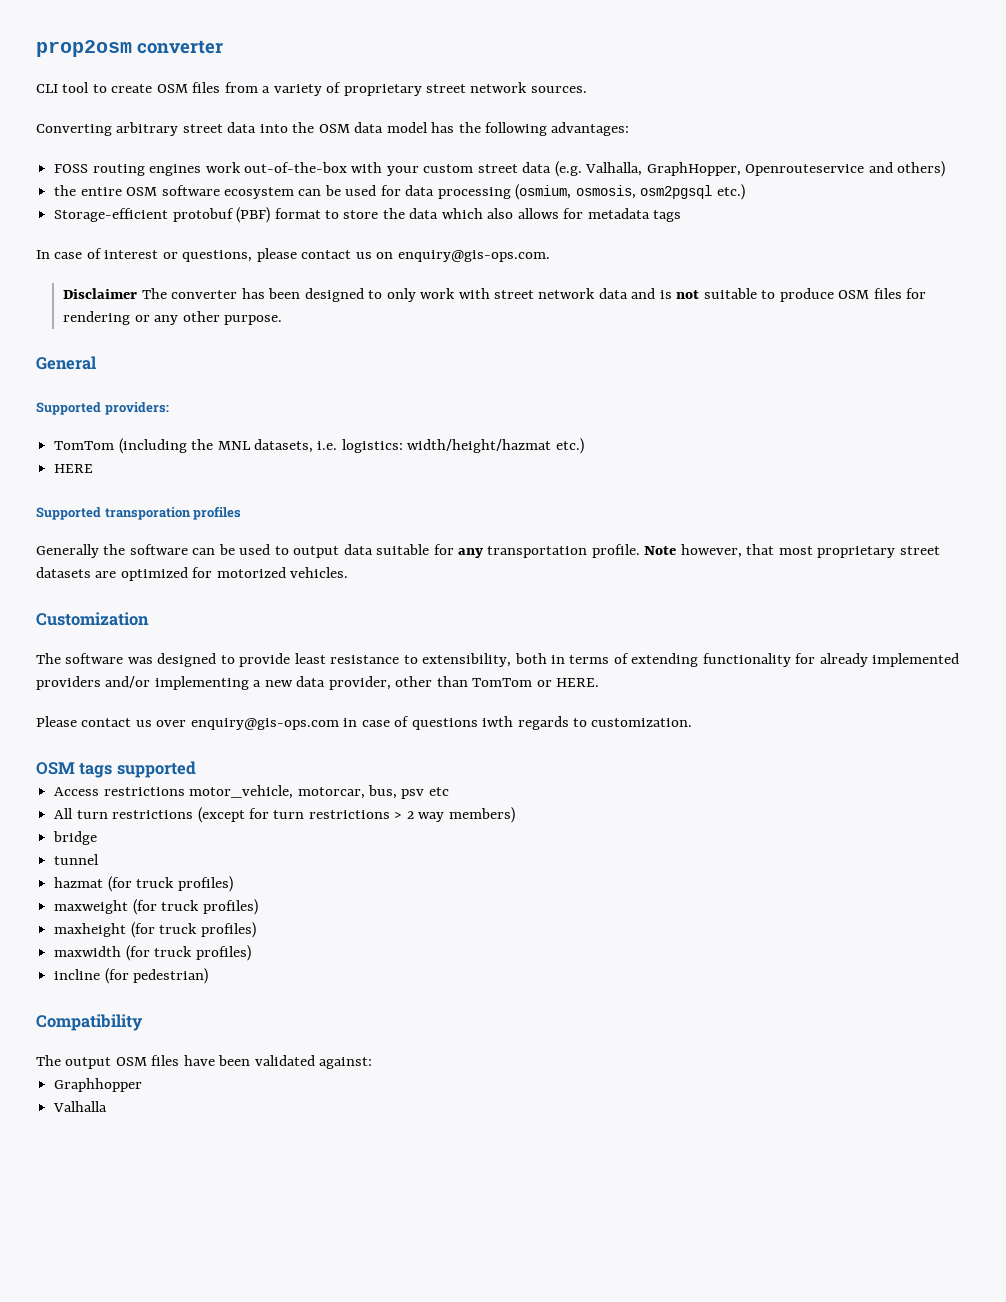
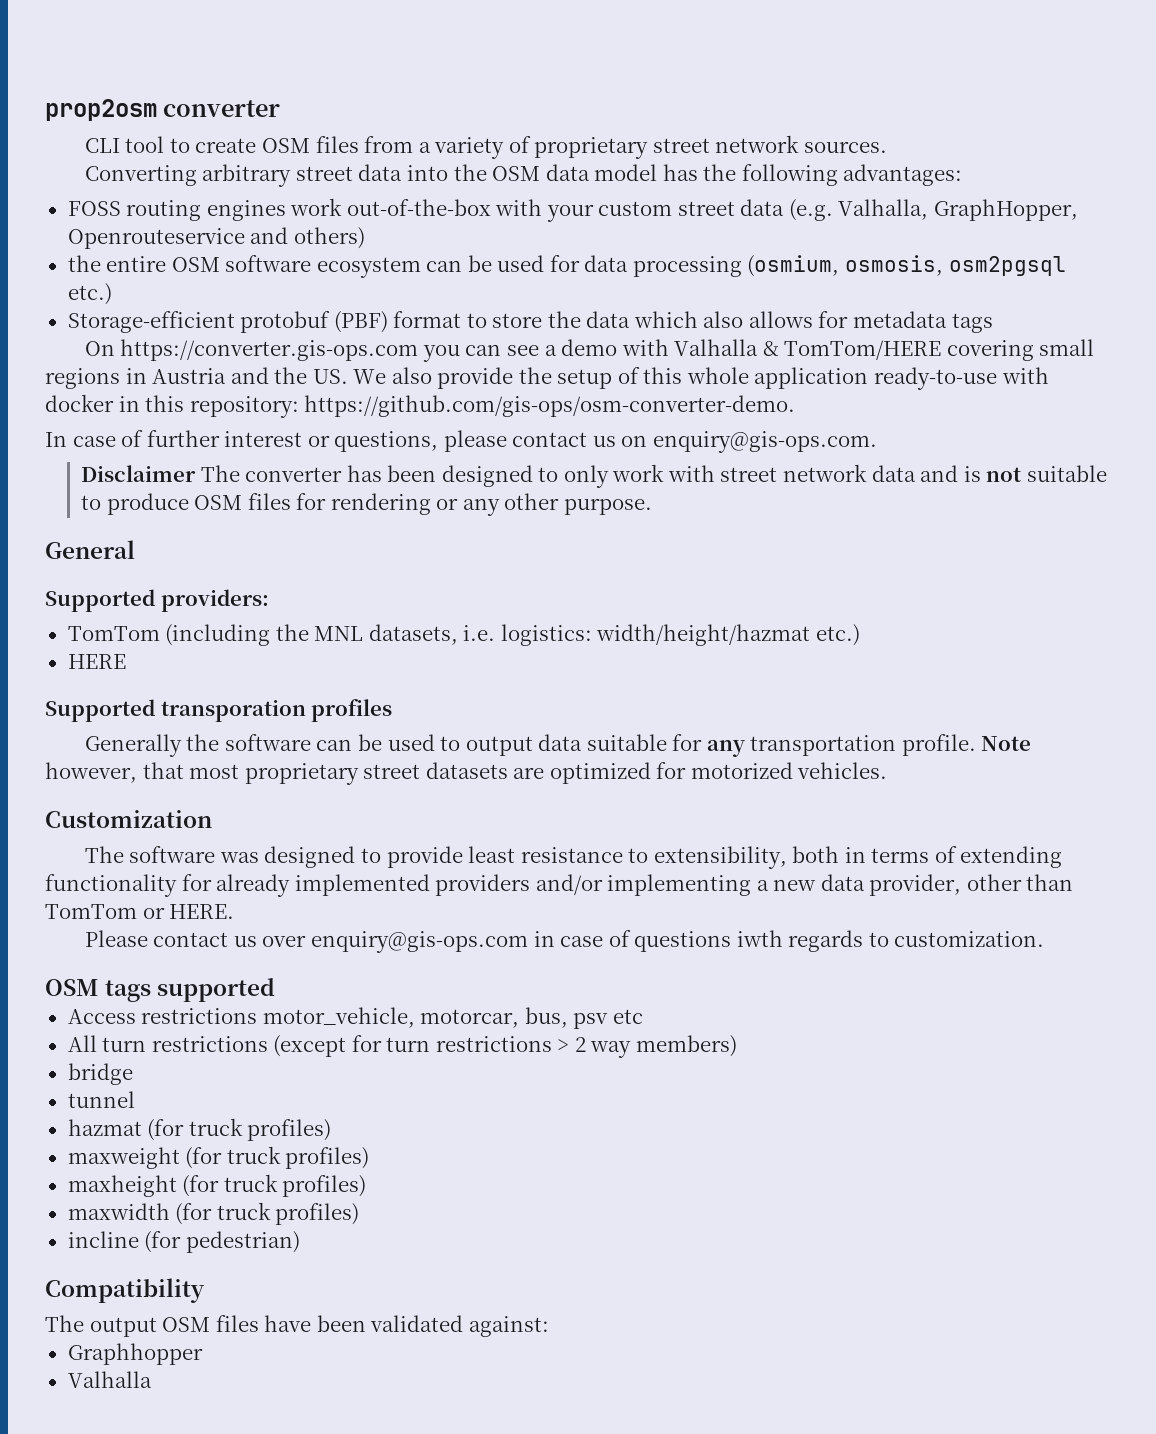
+ On https://converter.gis-ops.com you can see a demo with Valhalla & TomTom/HERE covering small regions in Austria and the US. We also provide the setup of this whole application ready-to-use with docker in this repository: https://github.com/gis-ops/osm-converter-demo.
- In case of interest or questions, please contact us on enquiry@gis-ops.com.
+ In case of further interest or questions, please contact us on enquiry@gis-ops.com.

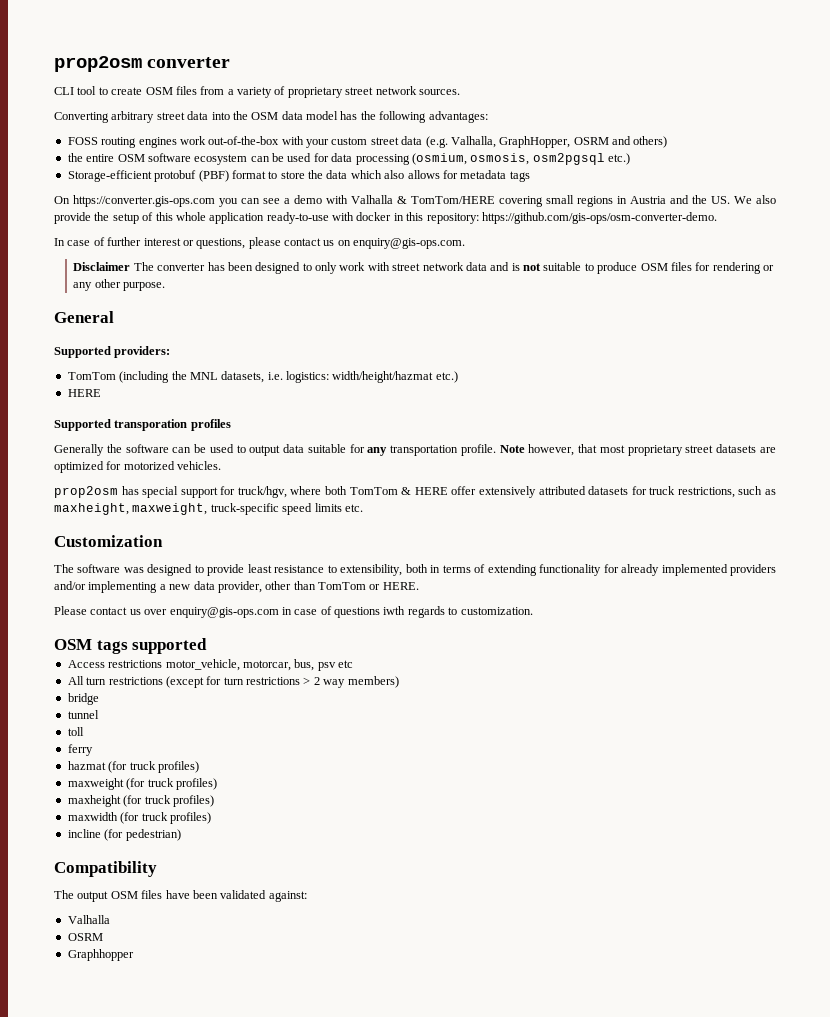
- FOSS routing engines work out-of-the-box with your custom street data (e.g. Valhalla, GraphHopper, Openrouteservice and others)
+ FOSS routing engines work out-of-the-box with your custom street data (e.g. Valhalla, GraphHopper, OSRM and others)
+ prop2osm has special support for truck/hgv, where both TomTom & HERE offer extensively attributed datasets for truck restrictions, such as maxheight, maxweight, truck-specific speed limits etc.
+ toll
+ ferry
  The output OSM files have been validated against:
+ Valhalla
+ OSRM
  Graphhopper
- Valhalla

